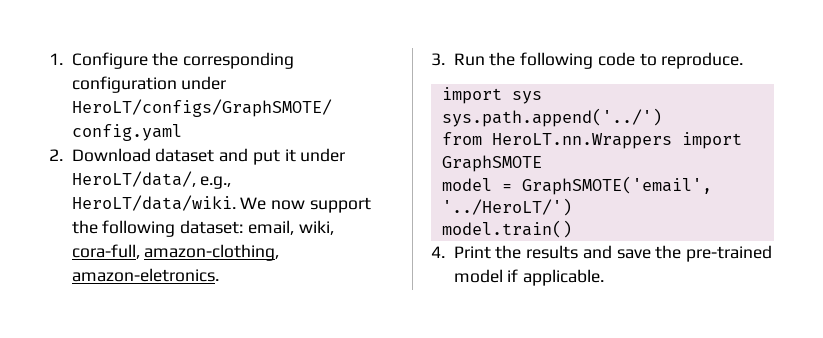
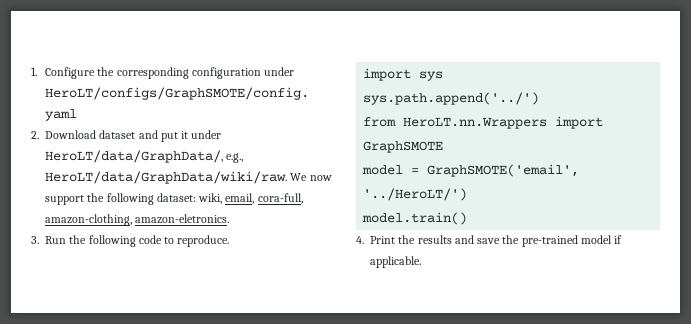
- 2. Download dataset and put it under HeroLT/data/, e.g., HeroLT/data/wiki.
+ 2. Download dataset and put it under HeroLT/data/GraphData/, e.g., HeroLT/data/GraphData/wiki/raw.
- We now support the following dataset: email, wiki, cora-full, amazon-clothing, amazon-eletronics.
+ We now support the following dataset: wiki, email, cora-full, amazon-clothing, amazon-eletronics.

